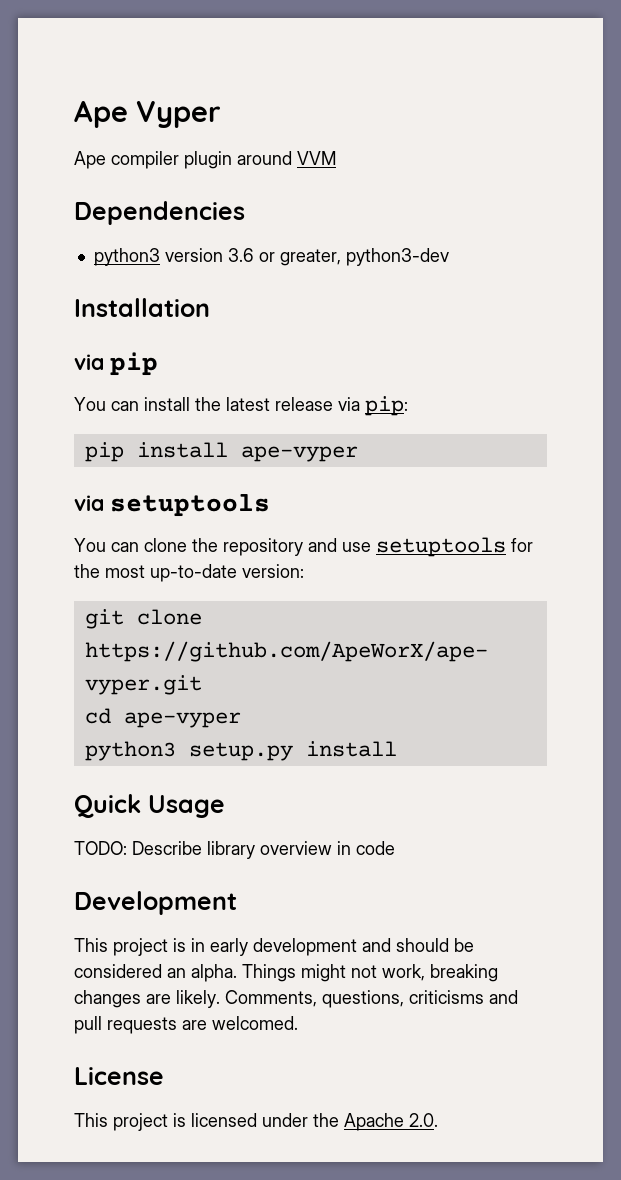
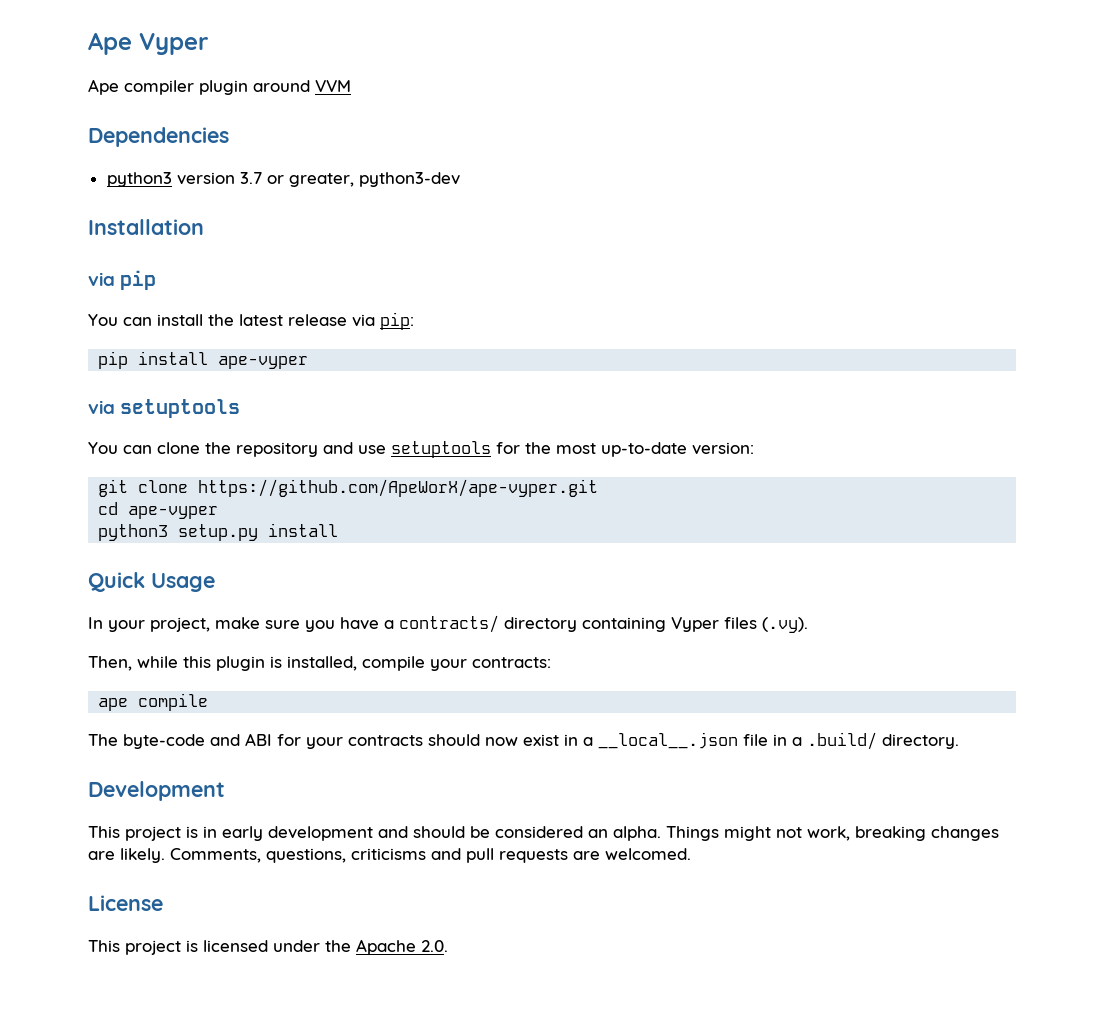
- python3 version 3.6 or greater, python3-dev
+ python3 version 3.7 or greater, python3-dev
- TODO: Describe library overview in code
+ In your project, make sure you have a contracts/ directory containing Vyper files (.vy).
+ Then, while this plugin is installed, compile your contracts:
+ ape compile
+ The byte-code and ABI for your contracts should now exist in a __local__.json file in a .build/ directory.

